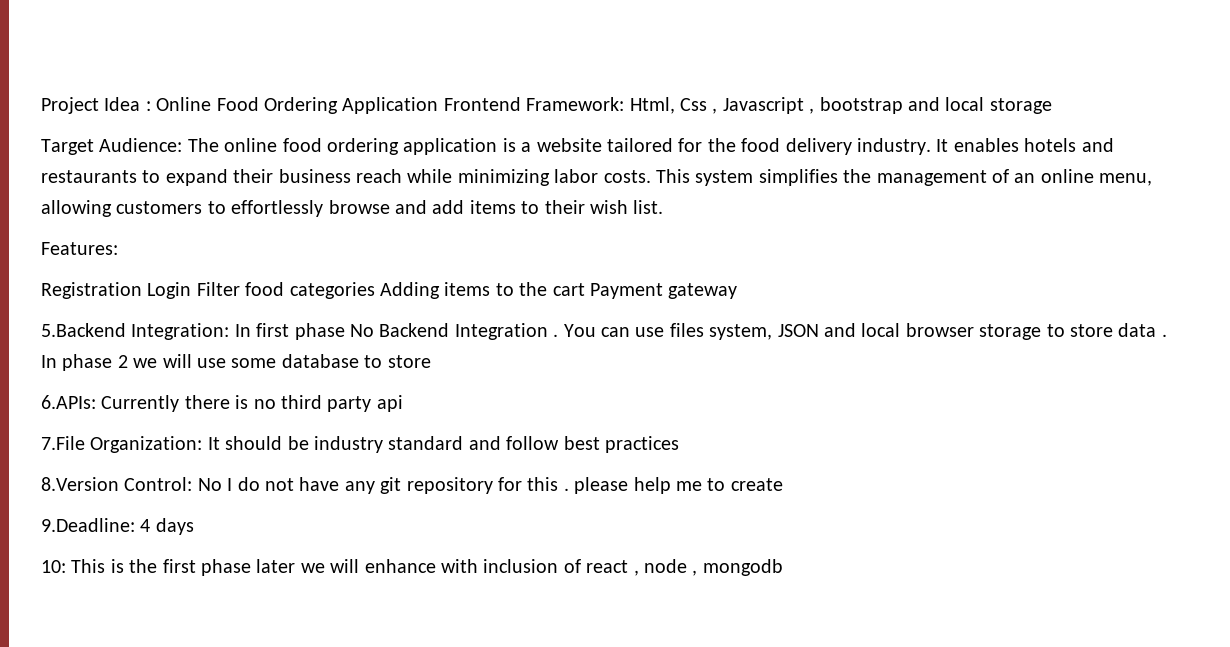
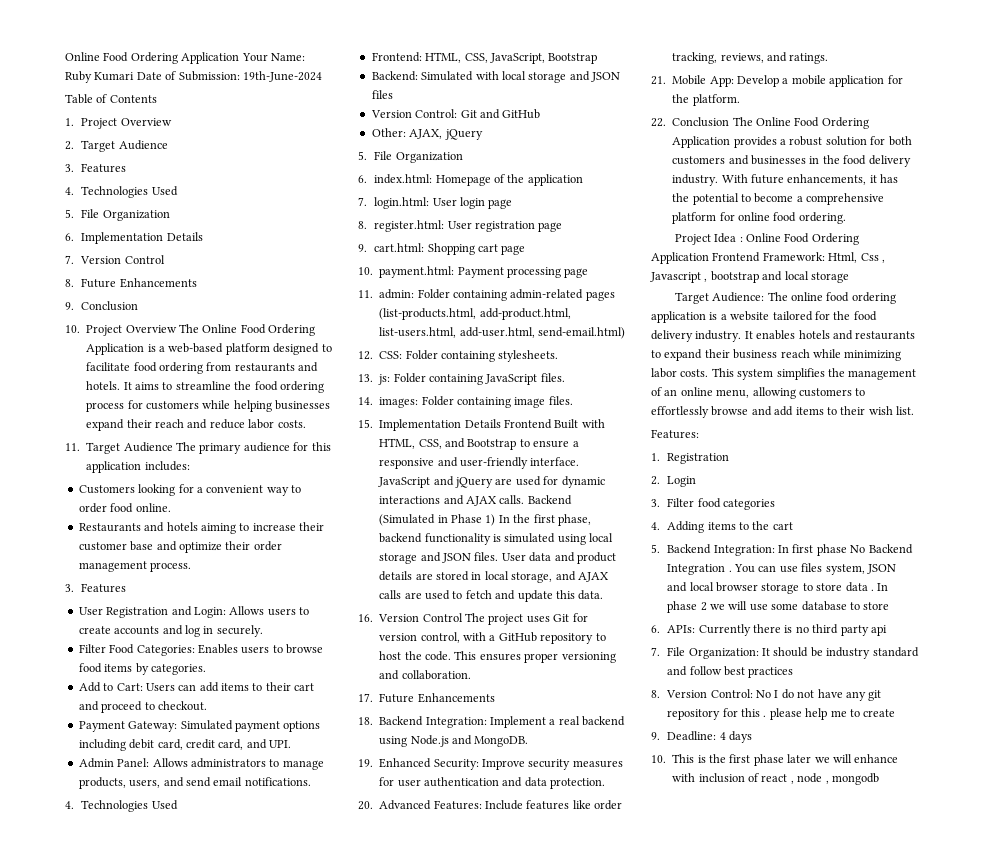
+ Online Food Ordering Application Your Name: Ruby Kumari Date of Submission: 19th-June-2024
+ Table of Contents
+ 1. Project Overview
+ 2. Target Audience
+ 3. Features
+ 4. Technologies Used
+ 5. File Organization
+ 6. Implementation Details
+ 7. Version Control
+ 8. Future Enhancements
+ 9. Conclusion
+ 10. Project Overview The Online Food Ordering Application is a web-based platform designed to facilitate food ordering from restaurants and hotels. It aims to streamline the food ordering process for customers while helping businesses expand their reach and reduce labor costs.
+ 11. Target Audience The primary audience for this application includes:
+ Customers looking for a convenient way to order food online.
+ Restaurants and hotels aiming to increase their customer base and optimize their order management process.
+ 3. Features
+ User Registration and Login: Allows users to create accounts and log in securely.
+ Filter Food Categories: Enables users to browse food items by categories.
+ Add to Cart: Users can add items to their cart and proceed to checkout.
+ Payment Gateway: Simulated payment options including debit card, credit card, and UPI.
+ Admin Panel: Allows administrators to manage products, users, and send email notifications.
+ 4. Technologies Used
+ Frontend: HTML, CSS, JavaScript, Bootstrap
+ Backend: Simulated with local storage and JSON files
+ Version Control: Git and GitHub
+ Other: AJAX, jQuery
+ 5. File Organization
+ 6. index.html: Homepage of the application
+ 7. login.html: User login page
+ 8. register.html: User registration page
+ 9. cart.html: Shopping cart page
+ 10. payment.html: Payment processing page
+ 11. admin: Folder containing admin-related pages (list-products.html, add-product.html, list-users.html, add-user.html, send-email.html)
+ 12. CSS: Folder containing stylesheets.
+ 13. js: Folder containing JavaScript files.
+ 14. images: Folder containing image files.
+ 15. Implementation Details Frontend Built with HTML, CSS, and Bootstrap to ensure a responsive and user-friendly interface. JavaScript and jQuery are used for dynamic interactions and AJAX calls. Backend (Simulated in Phase 1) In the first phase, backend functionality is simulated using local storage and JSON files. User data and product details are stored in local storage, and AJAX calls are used to fetch and update this data.
+ 16. Version Control The project uses Git for version control, with a GitHub repository to host the code. This ensures proper versioning and collaboration.
+ 17. Future Enhancements
+ 18. Backend Integration: Implement a real backend using Node.js and MongoDB.
+ 19. Enhanced Security: Improve security measures for user authentication and data protection.
+ 20. Advanced Features: Include features like order tracking, reviews, and ratings.
+ 21. Mobile App: Develop a mobile application for the platform.
+ 22. Conclusion The Online Food Ordering Application provides a robust solution for both customers and businesses in the food delivery industry. With future enhancements, it has the potential to become a comprehensive platform for online food ordering.
- Registration Login Filter food categories Adding items to the cart Payment gateway
- 5.Backend Integration: In first phase No Backend Integration .
+ 1. Registration
+ 2. Login
+ 3. Filter food categories
+ 4. Adding items to the cart
+ 5. Backend Integration: In first phase No Backend Integration .
- 6.APIs: Currently there is no third party api
+ 6. APIs: Currently there is no third party api
- 7.File Organization: It should be industry standard and follow best practices
+ 7. File Organization: It should be industry standard and follow best practices
- 8.Version Control: No I do not have any git repository for this . please help me to create
+ 8. Version Control: No I do not have any git repository for this . please help me to create
- 9.Deadline: 4 days
+ 9. Deadline: 4 days
- 10: This is the first phase later we will enhance with inclusion of react , node , mongodb
+ 10. This is the first phase later we will enhance with inclusion of react , node , mongodb

